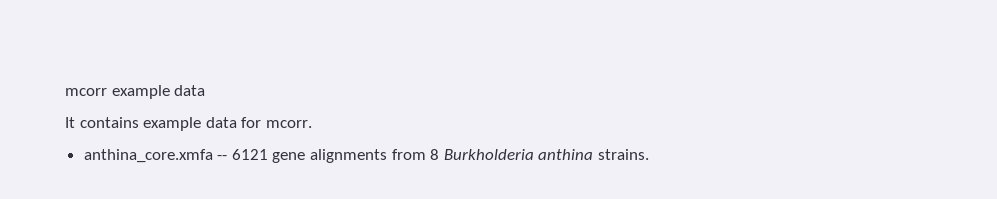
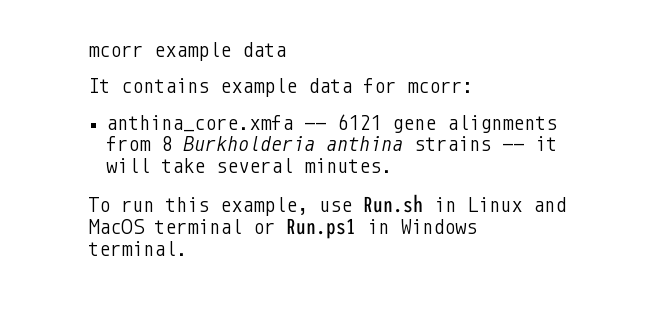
- It contains example data for mcorr.
+ It contains example data for mcorr:
- anthina_core.xmfa -- 6121 gene alignments from 8 Burkholderia anthina strains.
+ anthina_core.xmfa -- 6121 gene alignments from 8 Burkholderia anthina strains -- it will take several minutes.
+ To run this example, use Run.sh in Linux and MacOS terminal or Run.ps1 in Windows terminal.

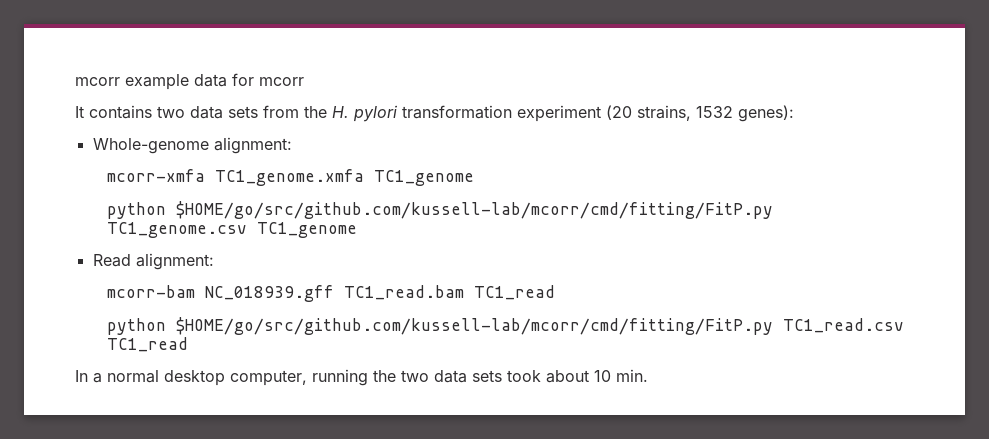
- mcorr example data
+ mcorr example data for mcorr
- It contains example data for mcorr:
- anthina_core.xmfa -- 6121 gene alignments from 8 Burkholderia anthina strains -- it will take several minutes.
- To run this example, use Run.sh in Linux and MacOS terminal or Run.ps1 in Windows terminal.
+ It contains two data sets from the H. pylori transformation experiment (20 strains, 1532 genes):
+ Whole-genome alignment:
+ mcorr-xmfa TC1_genome.xmfa TC1_genome
+ python $HOME/go/src/github.com/kussell-lab/mcorr/cmd/fitting/FitP.py TC1_genome.csv TC1_genome
+ Read alignment:
+ mcorr-bam NC_018939.gff TC1_read.bam TC1_read
+ python $HOME/go/src/github.com/kussell-lab/mcorr/cmd/fitting/FitP.py TC1_read.csv TC1_read
+ In a normal desktop computer, running the two data sets took about 10 min.

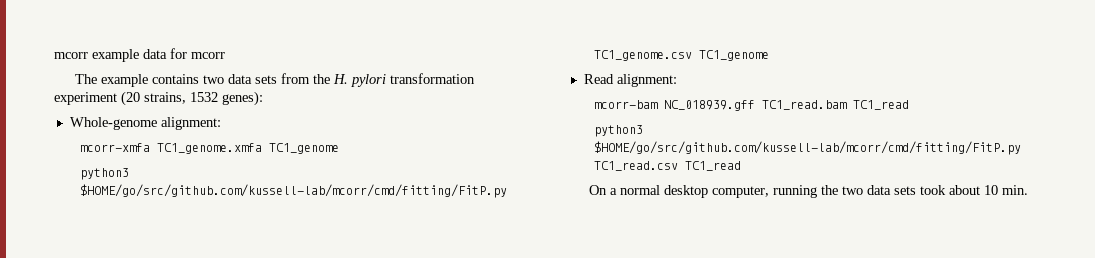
- It contains two data sets from the H. pylori transformation experiment (20 strains, 1532 genes):
+ The example contains two data sets from the H. pylori transformation experiment (20 strains, 1532 genes):
- python $HOME/go/src/github.com/kussell-lab/mcorr/cmd/fitting/FitP.py TC1_genome.csv TC1_genome
+ python3 $HOME/go/src/github.com/kussell-lab/mcorr/cmd/fitting/FitP.py TC1_genome.csv TC1_genome
- python $HOME/go/src/github.com/kussell-lab/mcorr/cmd/fitting/FitP.py TC1_read.csv TC1_read
+ python3 $HOME/go/src/github.com/kussell-lab/mcorr/cmd/fitting/FitP.py TC1_read.csv TC1_read
- In a normal desktop computer, running the two data sets took about 10 min.
+ On a normal desktop computer, running the two data sets took about 10 min.

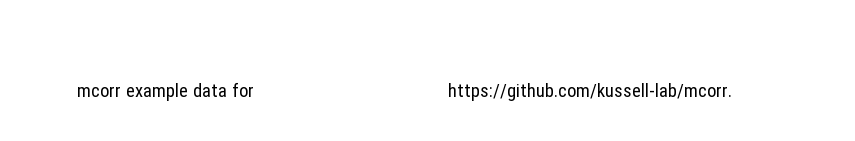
- mcorr example data for mcorr
- The example contains two data sets from the H. pylori transformation experiment (20 strains, 1532 genes):
- Whole-genome alignment:
- mcorr-xmfa TC1_genome.xmfa TC1_genome
- python3 $HOME/go/src/github.com/kussell-lab/mcorr/cmd/fitting/FitP.py TC1_genome.csv TC1_genome
- Read alignment:
- mcorr-bam NC_018939.gff TC1_read.bam TC1_read
- python3 $HOME/go/src/github.com/kussell-lab/mcorr/cmd/fitting/FitP.py TC1_read.csv TC1_read
- On a normal desktop computer, running the two data sets took about 10 min.
+ mcorr example data for https://github.com/kussell-lab/mcorr.

